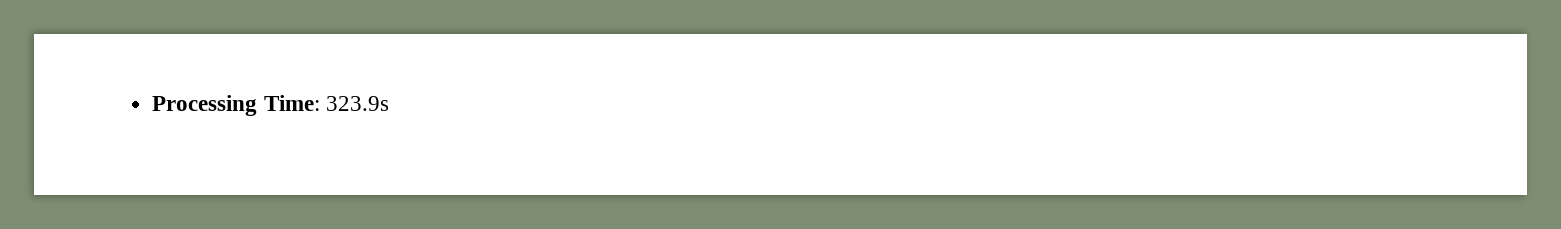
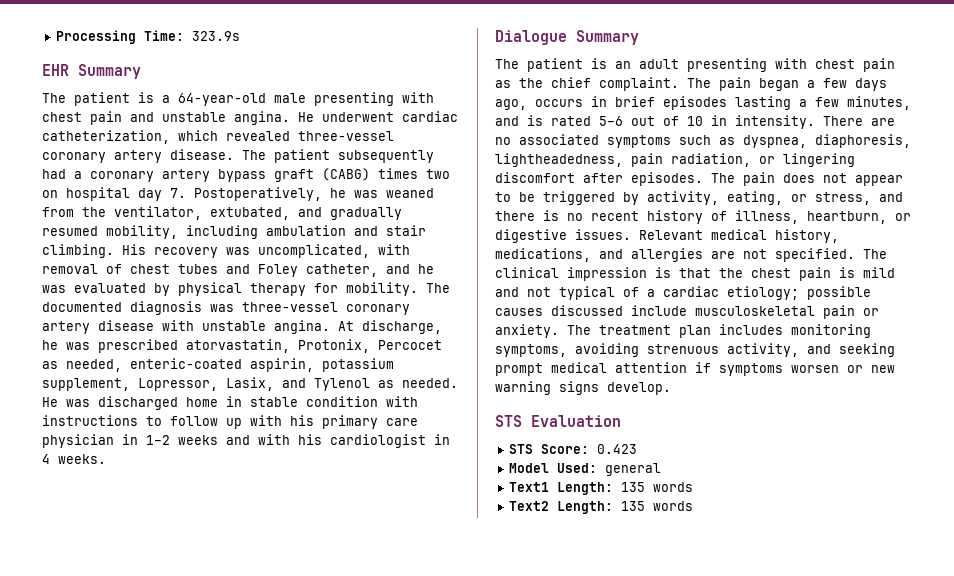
+ EHR Summary
+ The patient is a 64-year-old male presenting with chest pain and unstable angina. He underwent cardiac catheterization, which revealed three-vessel coronary artery disease. The patient subsequently had a coronary artery bypass graft (CABG) times two on hospital day 7. Postoperatively, he was weaned from the ventilator, extubated, and gradually resumed mobility, including ambulation and stair climbing. His recovery was uncomplicated, with removal of chest tubes and Foley catheter, and he was evaluated by physical therapy for mobility. The documented diagnosis was three-vessel coronary artery disease with unstable angina. At discharge, he was prescribed atorvastatin, Protonix, Percocet as needed, enteric-coated aspirin, potassium supplement, Lopressor, Lasix, and Tylenol as needed. He was discharged home in stable condition with instructions to follow up with his primary care physician in 1–2 weeks and with his cardiologist in 4 weeks.
+ Dialogue Summary
+ The patient is an adult presenting with chest pain as the chief complaint. The pain began a few days ago, occurs in brief episodes lasting a few minutes, and is rated 5–6 out of 10 in intensity. There are no associated symptoms such as dyspnea, diaphoresis, lightheadedness, pain radiation, or lingering discomfort after episodes. The pain does not appear to be triggered by activity, eating, or stress, and there is no recent history of illness, heartburn, or digestive issues. Relevant medical history, medications, and allergies are not specified. The clinical impression is that the chest pain is mild and not typical of a cardiac etiology; possible causes discussed include musculoskeletal pain or anxiety. The treatment plan includes monitoring symptoms, avoiding strenuous activity, and seeking prompt medical attention if symptoms worsen or new warning signs develop.
+ STS Evaluation
+ STS Score: 0.423
+ Model Used: general
+ Text1 Length: 135 words
+ Text2 Length: 135 words

